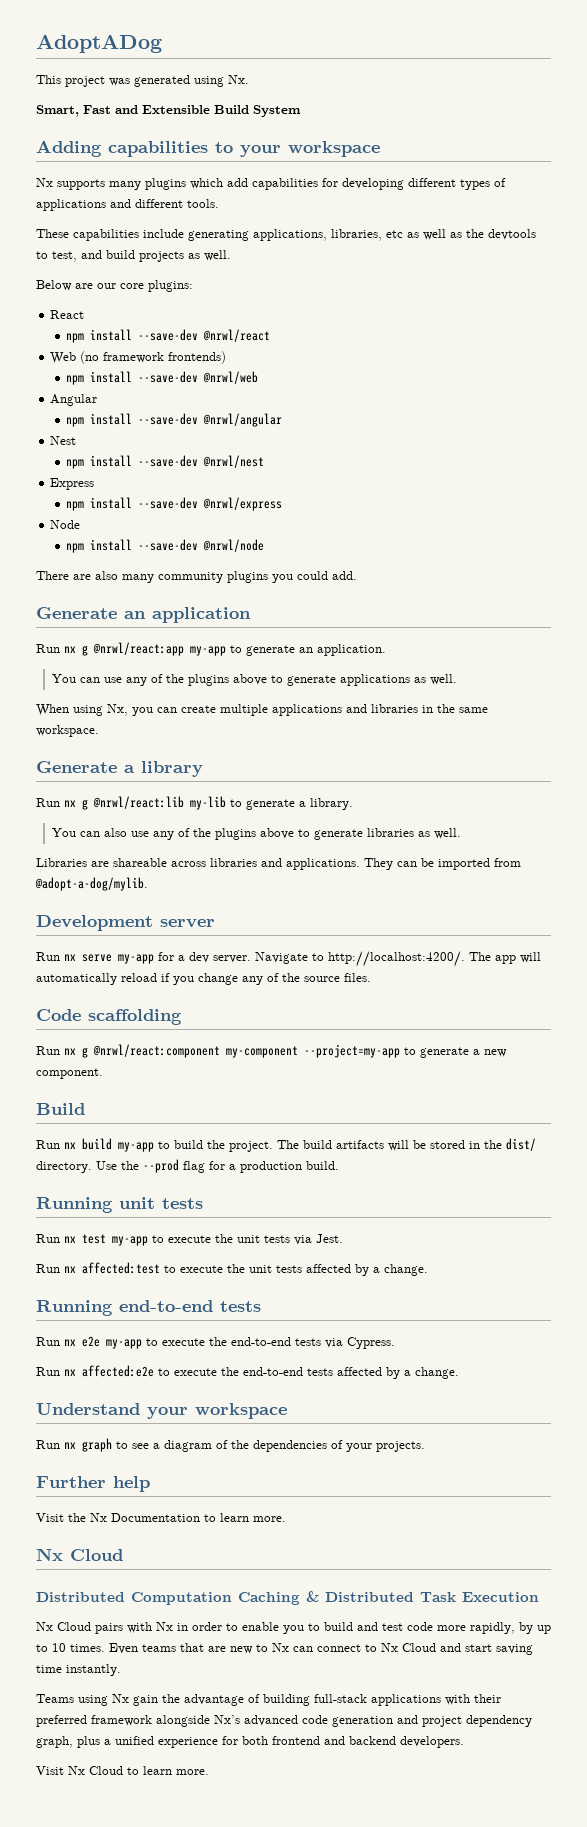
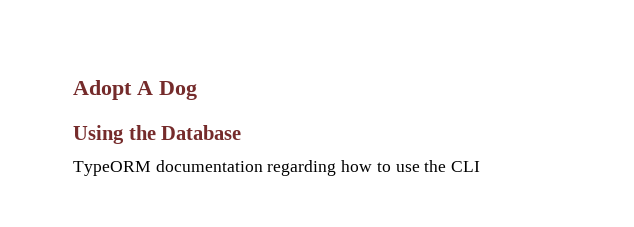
- AdoptADog
- This project was generated using Nx.
- Smart, Fast and Extensible Build System
- Adding capabilities to your workspace
- Nx supports many plugins which add capabilities for developing different types of applications and different tools.
- These capabilities include generating applications, libraries, etc as well as the devtools to test, and build projects as well.
- Below are our core plugins:
- React
- npm install --save-dev @nrwl/react
- Web (no framework frontends)
- npm install --save-dev @nrwl/web
- Angular
- npm install --save-dev @nrwl/angular
- Nest
- npm install --save-dev @nrwl/nest
- Express
- npm install --save-dev @nrwl/express
- Node
- npm install --save-dev @nrwl/node
- There are also many community plugins you could add.
- Generate an application
- Run nx g @nrwl/react:app my-app to generate an application.
- You can use any of the plugins above to generate applications as well.
- When using Nx, you can create multiple applications and libraries in the same workspace.
- Generate a library
- Run nx g @nrwl/react:lib my-lib to generate a library.
- You can also use any of the plugins above to generate libraries as well.
- Libraries are shareable across libraries and applications. They can be imported from @adopt-a-dog/mylib.
- Development server
- Run nx serve my-app for a dev server. Navigate to http://localhost:4200/. The app will automatically reload if you change any of the source files.
- Code scaffolding
- Run nx g @nrwl/react:component my-component --project=my-app to generate a new component.
- Build
- Run nx build my-app to build the project. The build artifacts will be stored in the dist/ directory. Use the --prod flag for a production build.
- Running unit tests
- Run nx test my-app to execute the unit tests via Jest.
- Run nx affected:test to execute the unit tests affected by a change.
- Running end-to-end tests
- Run nx e2e my-app to execute the end-to-end tests via Cypress.
- Run nx affected:e2e to execute the end-to-end tests affected by a change.
- Understand your workspace
- Run nx graph to see a diagram of the dependencies of your projects.
- Further help
- Visit the Nx Documentation to learn more.
- Nx Cloud
- Distributed Computation Caching & Distributed Task Execution
- Nx Cloud pairs with Nx in order to enable you to build and test code more rapidly, by up to 10 times. Even teams that are new to Nx can connect to Nx Cloud and start saving time instantly.
- Teams using Nx gain the advantage of building full-stack applications with their preferred framework alongside Nx’s advanced code generation and project dependency graph, plus a unified experience for both frontend and backend developers.
- Visit Nx Cloud to learn more.
+ Adopt A Dog
+ Using the Database
+ TypeORM documentation regarding how to use the CLI

